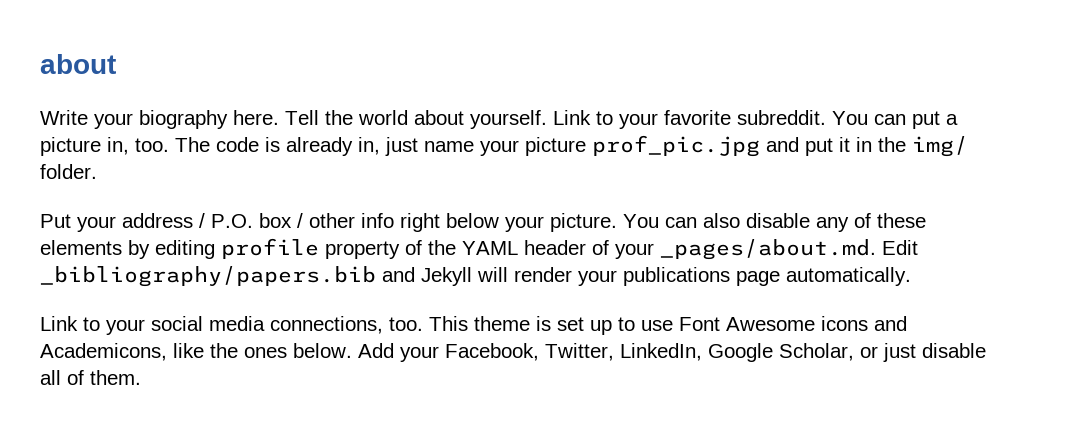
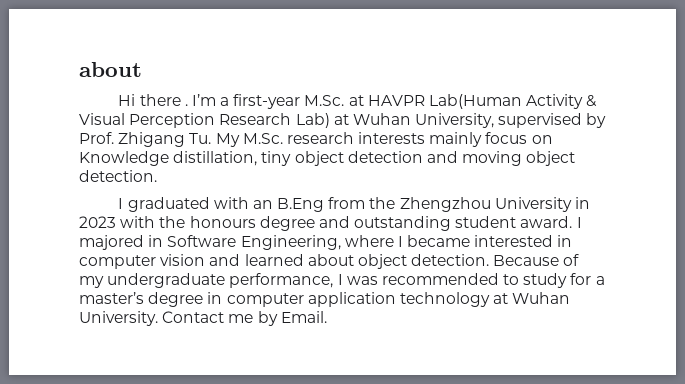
- Write your biography here. Tell the world about yourself. Link to your favorite subreddit. You can put a picture in, too. The code is already in, just name your picture prof_pic.jpg and put it in the img/ folder.
- Put your address / P.O. box / other info right below your picture. You can also disable any of these elements by editing profile property of the YAML header of your _pages/about.md. Edit _bibliography/papers.bib and Jekyll will render your publications page automatically.
- Link to your social media connections, too. This theme is set up to use Font Awesome icons and Academicons, like the ones below. Add your Facebook, Twitter, LinkedIn, Google Scholar, or just disable all of them.
+ Hi there . I’m a first-year M.Sc. at HAVPR Lab(Human Activity & Visual Perception Research Lab) at Wuhan University, supervised by Prof. Zhigang Tu. My M.Sc. research interests mainly focus on Knowledge distillation, tiny object detection and moving object detection.
+ I graduated with an B.Eng from the Zhengzhou University in 2023 with the honours degree and outstanding student award. I majored in Software Engineering, where I became interested in computer vision and learned about object detection. Because of my undergraduate performance, I was recommended to study for a master’s degree in computer application technology at Wuhan University. Contact me by Email.

